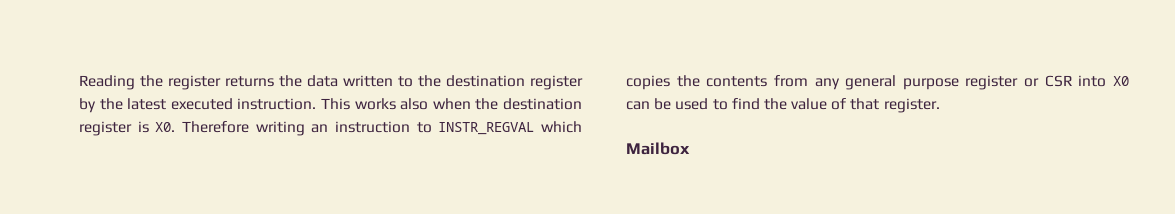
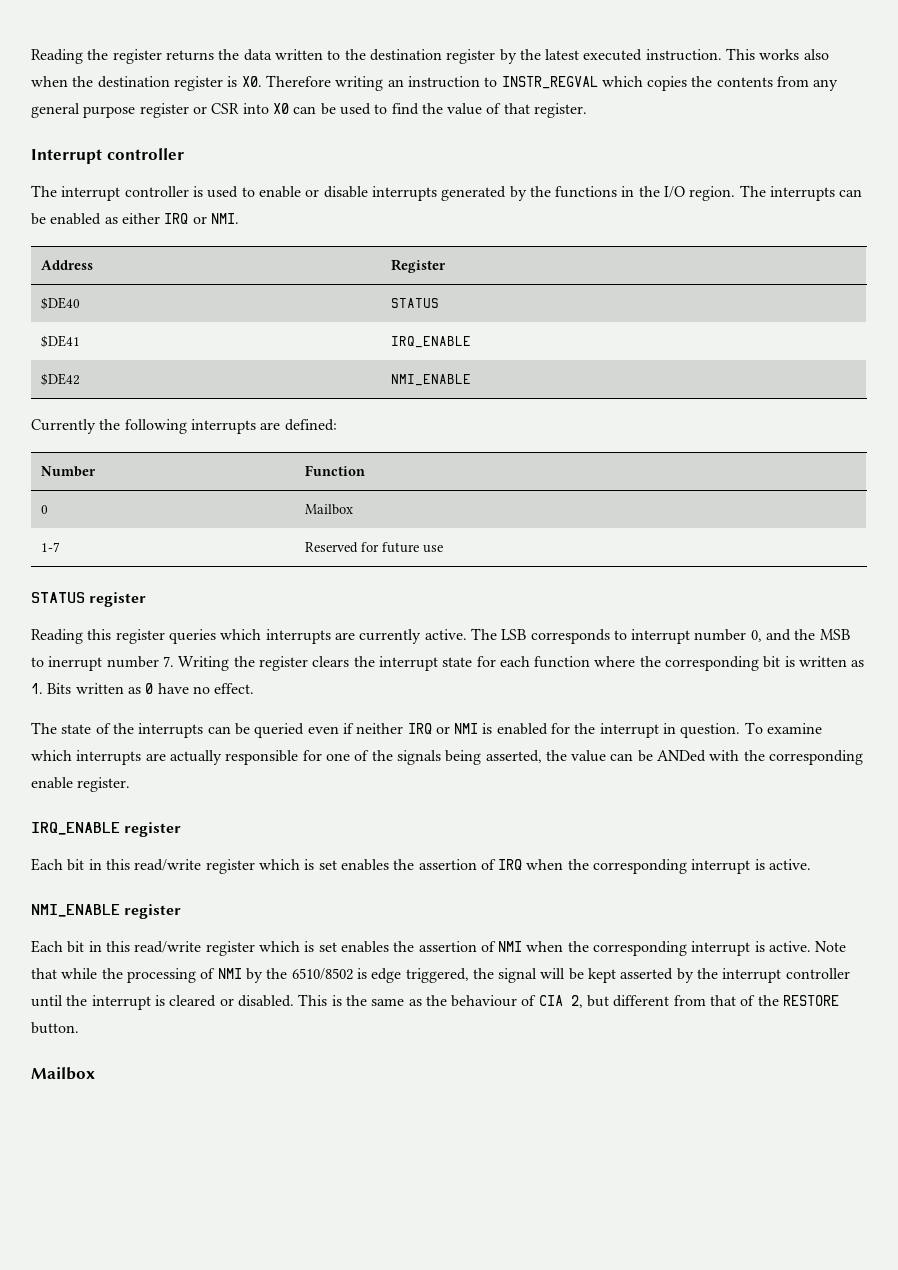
+ Interrupt controller
+ The interrupt controller is used to enable or disable interrupts generated by the functions in the I/O region. The interrupts can be enabled as either IRQ or NMI.
+ Address | Register
+ $DE40 | STATUS
+ $DE41 | IRQ_ENABLE
+ $DE42 | NMI_ENABLE
+ Currently the following interrupts are defined:
+ Number | Function
+ 0 | Mailbox
+ 1-7 | Reserved for future use
+ STATUS register
+ Reading this register queries which interrupts are currently active. The LSB corresponds to interrupt number 0, and the MSB to inerrupt number 7. Writing the register clears the interrupt state for each function where the corresponding bit is written as 1. Bits written as 0 have no effect.
+ The state of the interrupts can be queried even if neither IRQ or NMI is enabled for the interrupt in question. To examine which interrupts are actually responsible for one of the signals being asserted, the value can be ANDed with the corresponding enable register.
+ IRQ_ENABLE register
+ Each bit in this read/write register which is set enables the assertion of IRQ when the corresponding interrupt is active.
+ NMI_ENABLE register
+ Each bit in this read/write register which is set enables the assertion of NMI when the corresponding interrupt is active. Note that while the processing of NMI by the 6510/8502 is edge triggered, the signal will be kept asserted by the interrupt controller until the interrupt is cleared or disabled. This is the same as the behaviour of CIA 2, but different from that of the RESTORE button.

